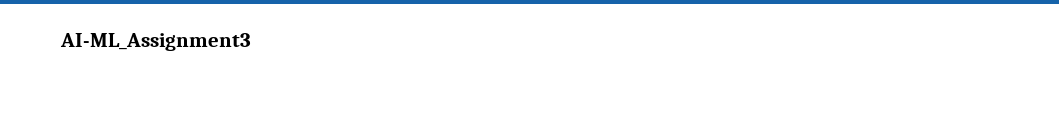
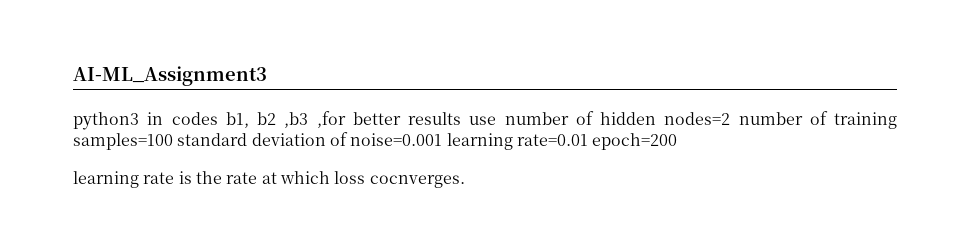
+ python3 in codes b1, b2 ,b3 ,for better results use number of hidden nodes=2 number of training samples=100 standard deviation of noise=0.001 learning rate=0.01 epoch=200
+ learning rate is the rate at which loss cocnverges.

